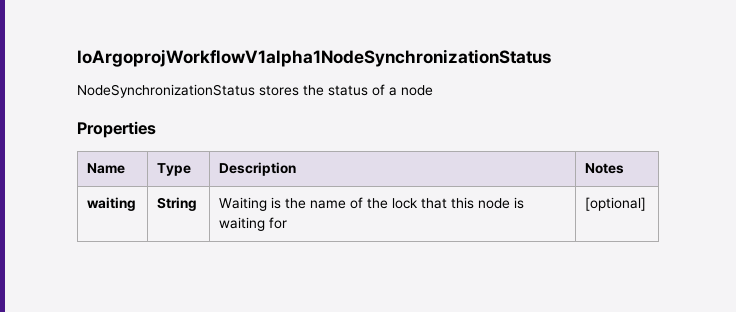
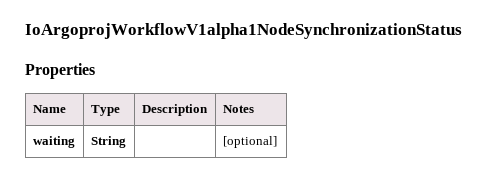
- NodeSynchronizationStatus stores the status of a node
- waiting | String | Waiting is the name of the lock that this node is waiting for | [optional]
+ waiting | String | | [optional]

